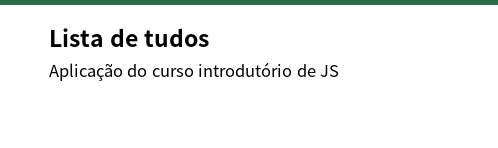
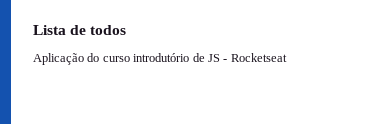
- Lista de tudos
+ Lista de todos
- Aplicação do curso introdutório de JS
+ Aplicação do curso introdutório de JS - Rocketseat

